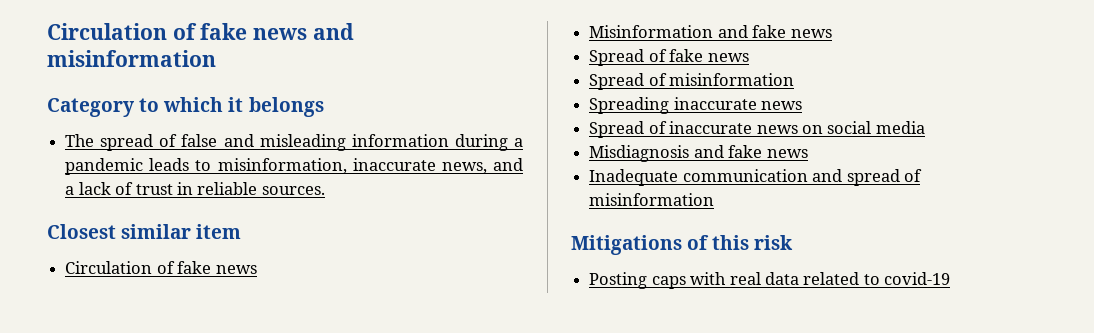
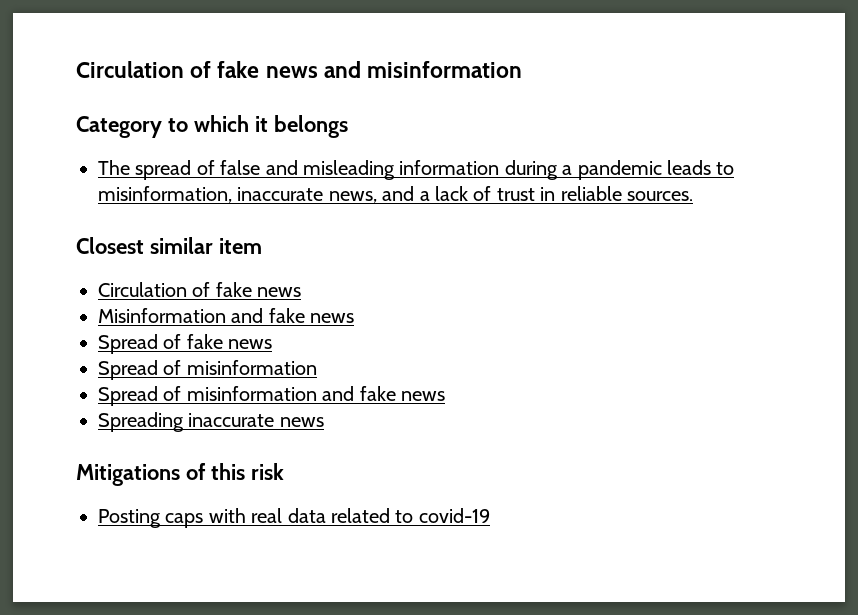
+ Spread of misinformation and fake news
  Spreading inaccurate news
- Spread of inaccurate news on social media
- Misdiagnosis and fake news
- Inadequate communication and spread of misinformation

